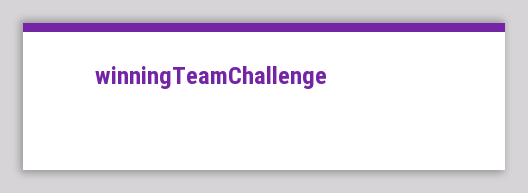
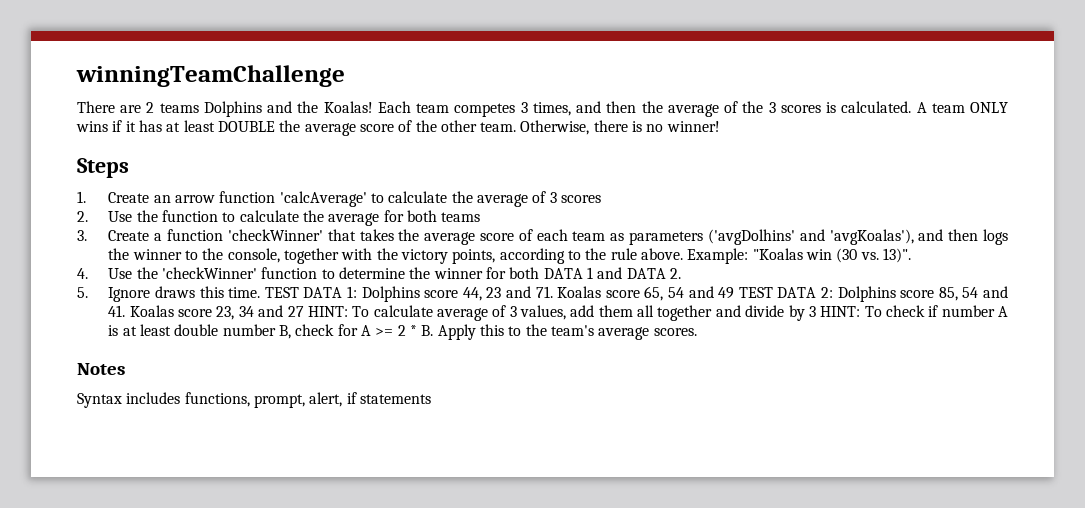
+ There are 2 teams Dolphins and the Koalas! Each team competes 3 times, and then the average of the 3 scores is calculated. A team ONLY wins if it has at least DOUBLE the average score of the other team. Otherwise, there is no winner!
+ Steps
+ 1. Create an arrow function 'calcAverage' to calculate the average of 3 scores
+ 2. Use the function to calculate the average for both teams
+ 3. Create a function 'checkWinner' that takes the average score of each team as parameters ('avgDolhins' and 'avgKoalas'), and then logs the winner to the console, together with the victory points, according to the rule above. Example: "Koalas win (30 vs. 13)".
+ 4. Use the 'checkWinner' function to determine the winner for both DATA 1 and DATA 2.
+ 5. Ignore draws this time. TEST DATA 1: Dolphins score 44, 23 and 71. Koalas score 65, 54 and 49 TEST DATA 2: Dolphins score 85, 54 and 41. Koalas score 23, 34 and 27 HINT: To calculate average of 3 values, add them all together and divide by 3 HINT: To check if number A is at least double number B, check for A >= 2 * B. Apply this to the team's average scores.
+ Notes
+ Syntax includes functions, prompt, alert, if statements

